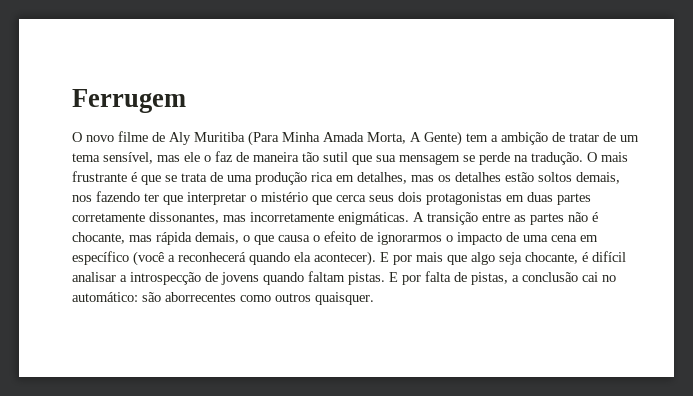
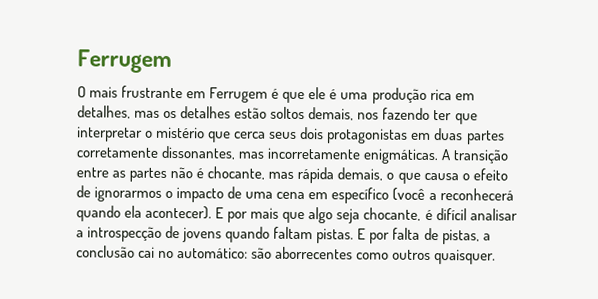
- O novo filme de Aly Muritiba (Para Minha Amada Morta, A Gente) tem a ambição de tratar de um tema sensível, mas ele o faz de maneira tão sutil que sua mensagem se perde na tradução. O mais frustrante é que se trata de uma produção rica em detalhes, mas os detalhes estão soltos demais, nos fazendo ter que interpretar o mistério que cerca seus dois protagonistas em duas partes corretamente dissonantes, mas incorretamente enigmáticas.
+ O mais frustrante em Ferrugem é que ele é uma produção rica em detalhes, mas os detalhes estão soltos demais, nos fazendo ter que interpretar o mistério que cerca seus dois protagonistas em duas partes corretamente dissonantes, mas incorretamente enigmáticas.

